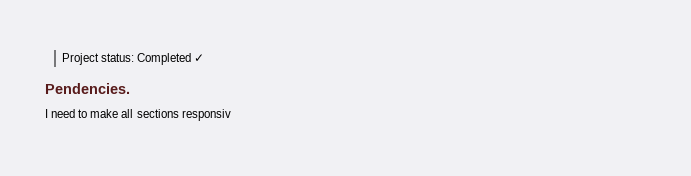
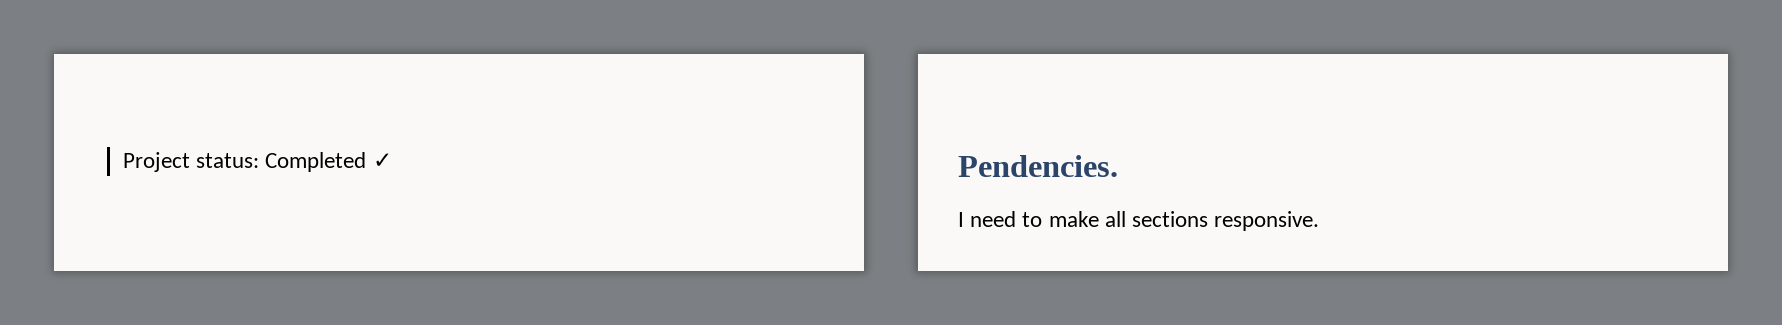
- I need to make all sections responsiv
+ I need to make all sections responsive.

